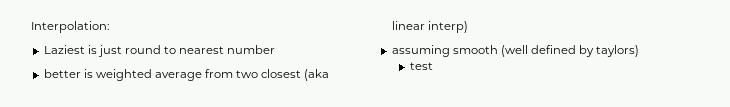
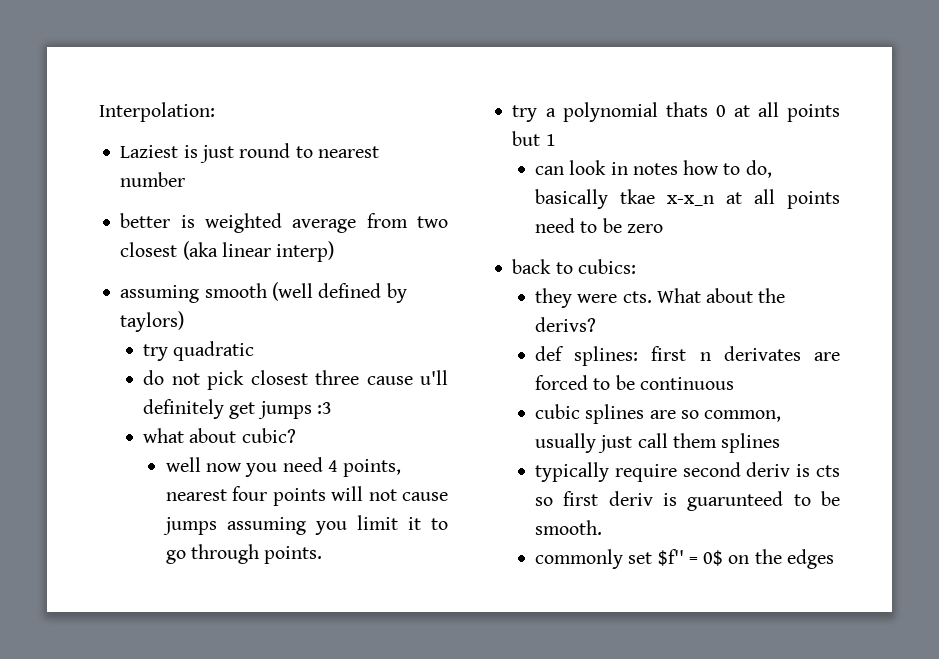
- test
+ try quadratic
+ do not pick closest three cause u'll definitely get jumps :3
+ what about cubic?
+ well now you need 4 points, nearest four points will not cause jumps assuming you limit it to go through points.
+ try a polynomial thats 0 at all points but 1
+ can look in notes how to do, basically tkae x-x_n at all points need to be zero
+ back to cubics:
+ they were cts. What about the derivs?
+ def splines: first n derivates are forced to be continuous
+ cubic splines are so common, usually just call them splines
+ typically require second deriv is cts so first deriv is guarunteed to be smooth.
+ commonly set $f'' = 0$ on the edges

